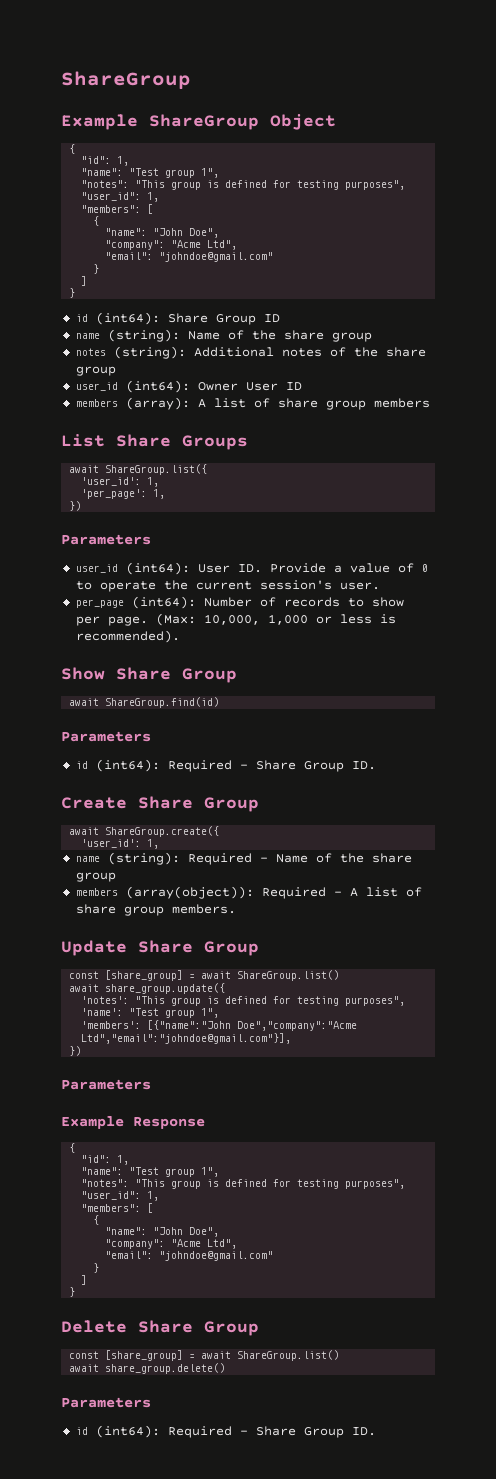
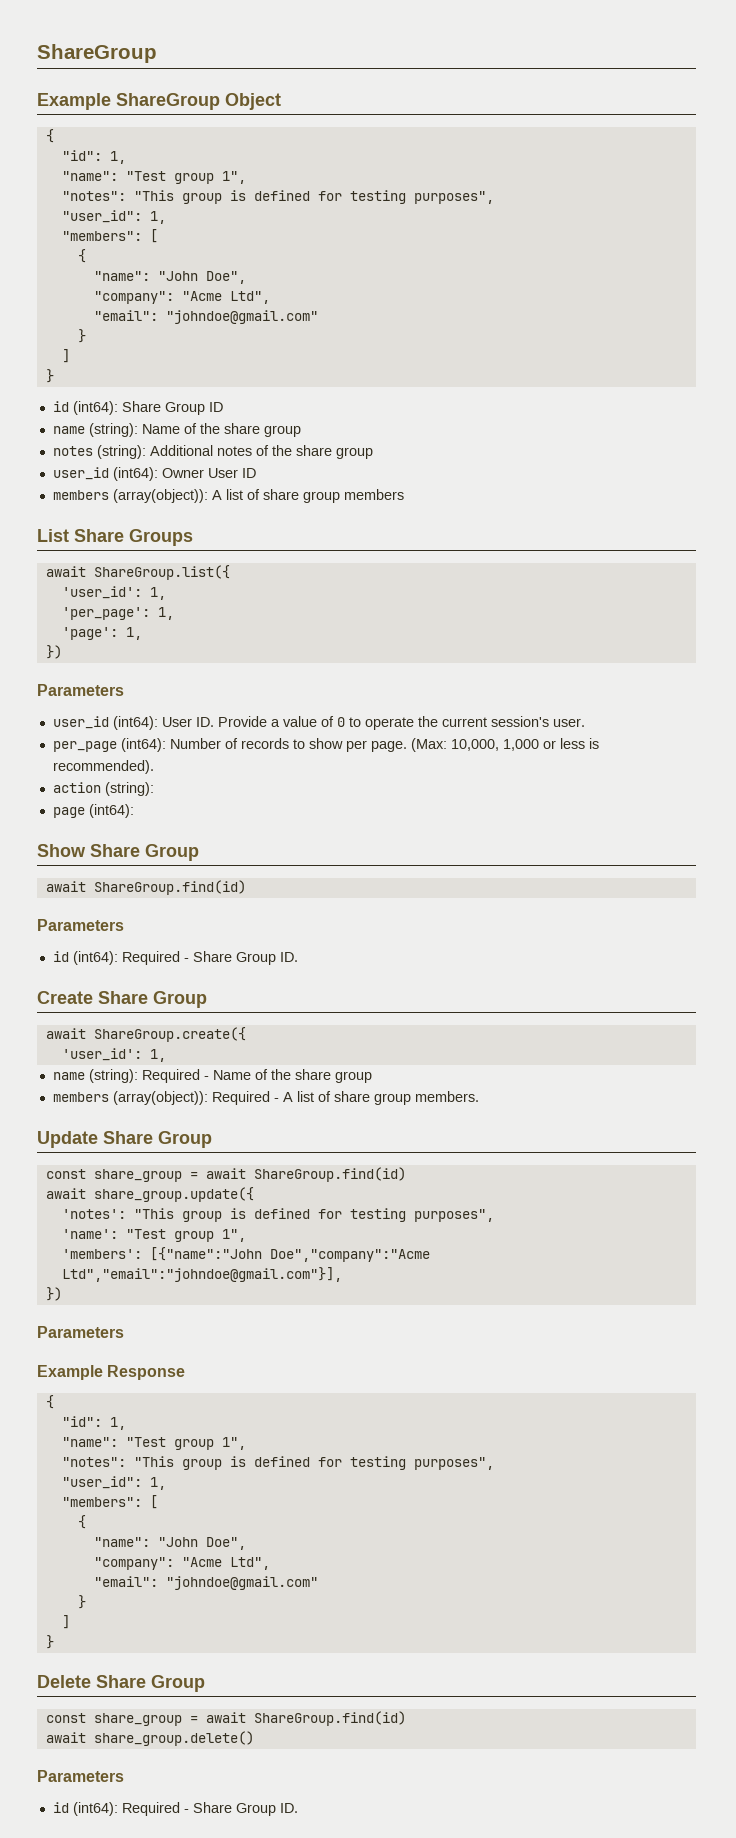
- members (array): A list of share group members
+ members (array(object)): A list of share group members
+ 'page': 1,
+ action (string):
+ page (int64):
  Update Share Group
- const [share_group] = await ShareGroup.list()
+ const share_group = await ShareGroup.find(id)
  Delete Share Group
- const [share_group] = await ShareGroup.list()
+ const share_group = await ShareGroup.find(id)

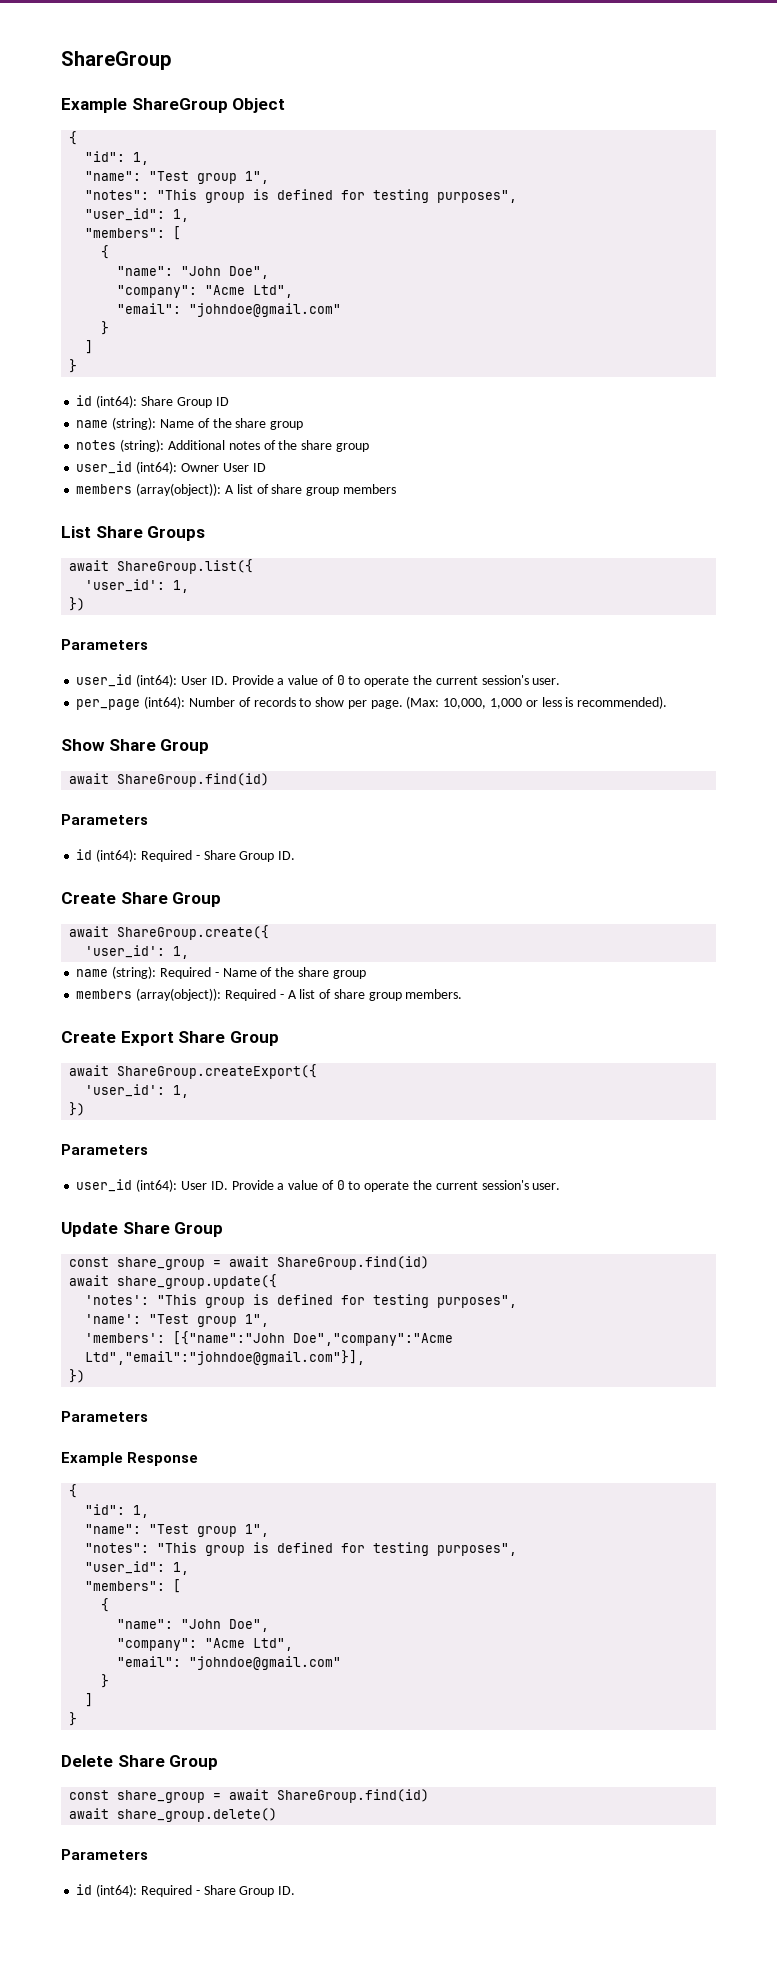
- 'per_page': 1,
- 'page': 1,
- action (string):
- page (int64):
+ Create Export Share Group
+ await ShareGroup.createExport({
+ 'user_id': 1,
+ })
+ Parameters
+ user_id (int64): User ID. Provide a value of 0 to operate the current session's user.

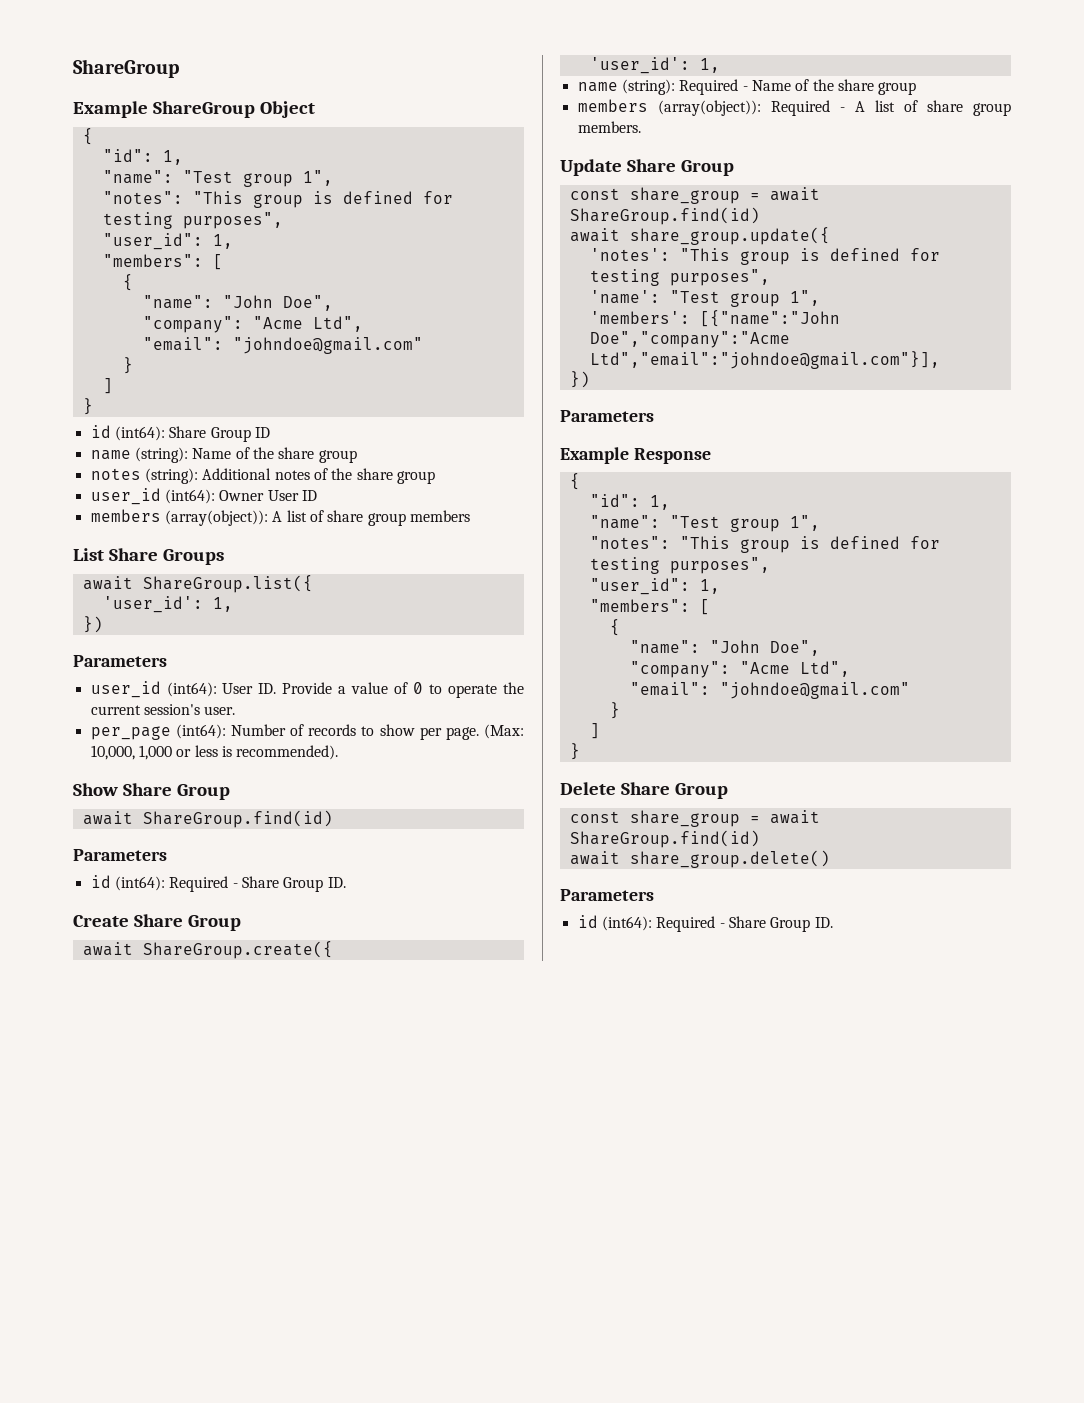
- Create Export Share Group
- await ShareGroup.createExport({
- 'user_id': 1,
- })
- Parameters
- user_id (int64): User ID. Provide a value of 0 to operate the current session's user.

